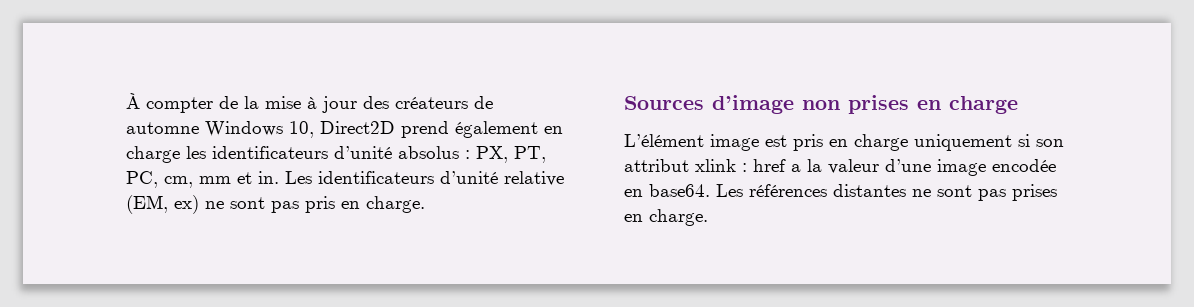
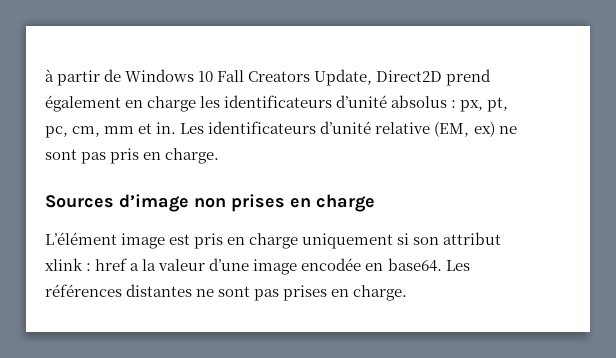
- À compter de la mise à jour des créateurs de automne Windows 10, Direct2D prend également en charge les identificateurs d’unité absolus : PX, PT, PC, cm, mm et in.
+ à partir de Windows 10 Fall Creators Update, Direct2D prend également en charge les identificateurs d’unité absolus : px, pt, pc, cm, mm et in.

